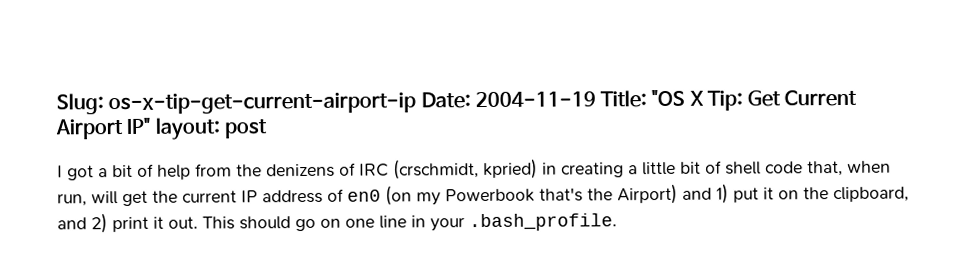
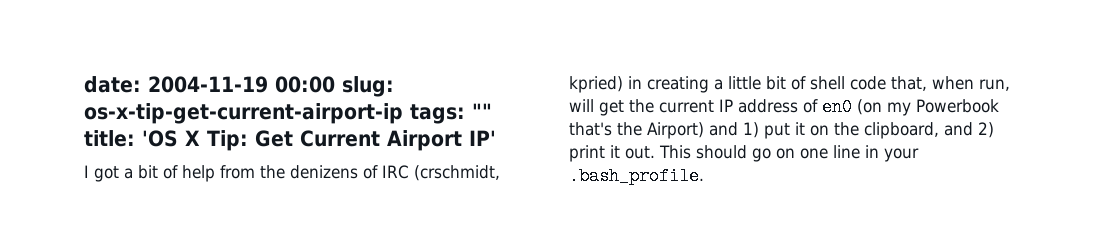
- Slug: os-x-tip-get-current-airport-ip Date: 2004-11-19 Title: "OS X Tip: Get Current Airport IP" layout: post
+ date: 2004-11-19 00:00 slug: os-x-tip-get-current-airport-ip tags: "" title: 'OS X Tip: Get Current Airport IP'

